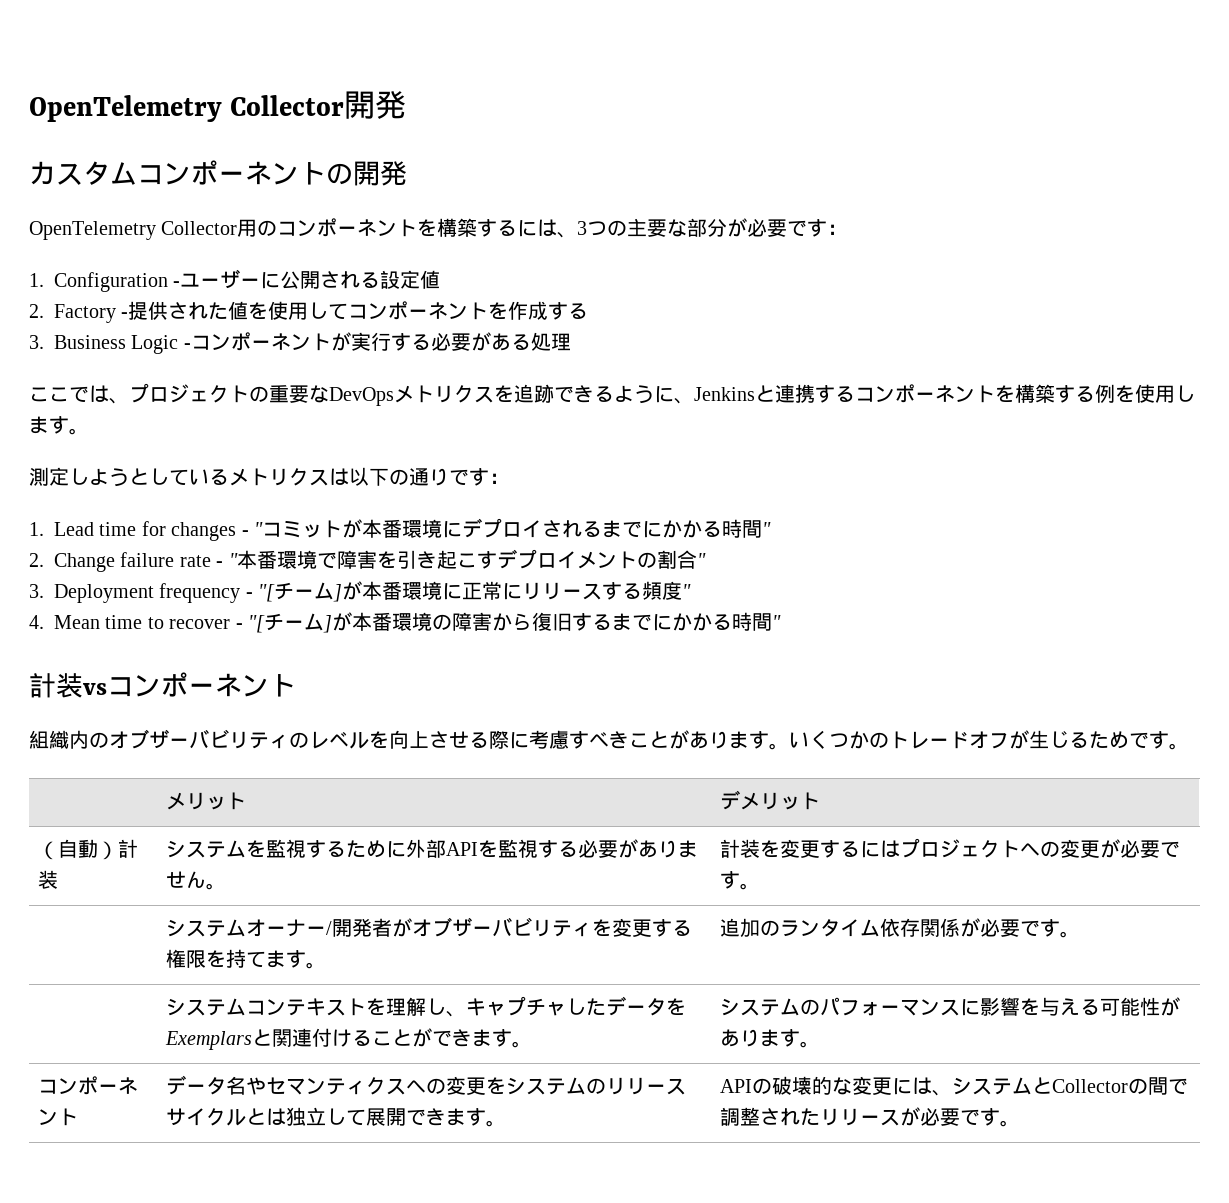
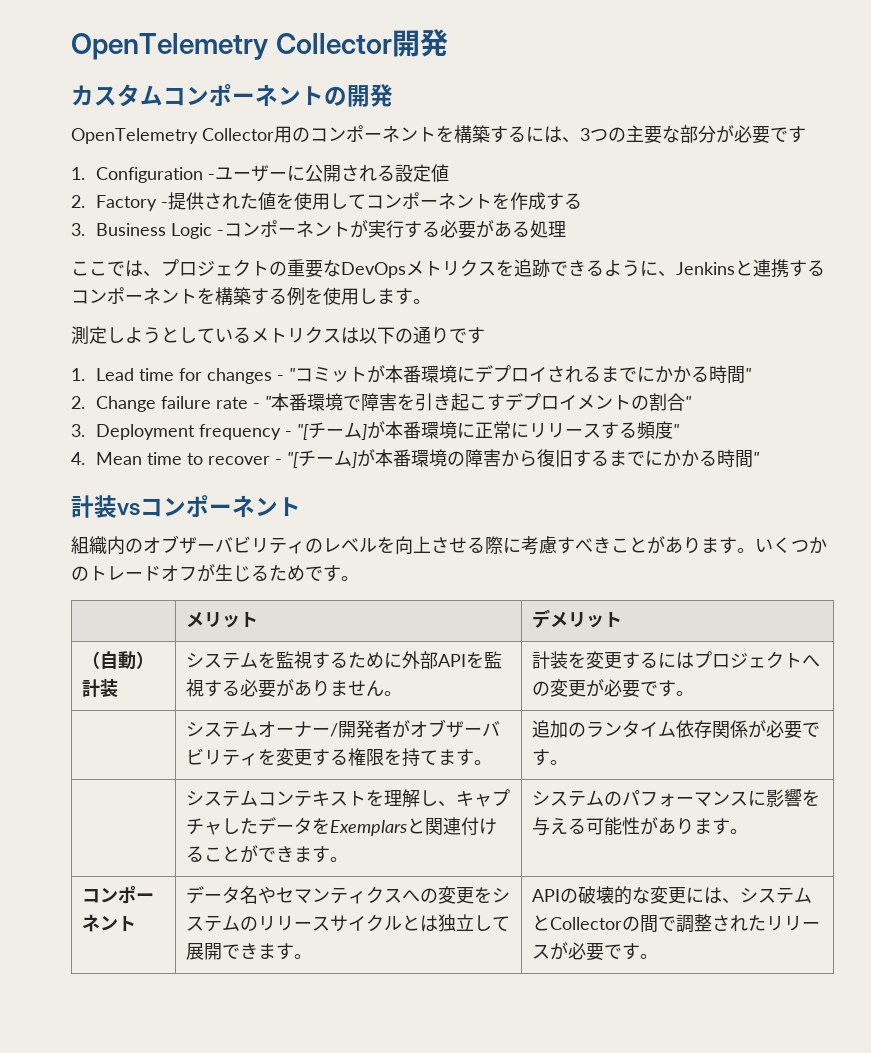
- OpenTelemetry Collector用のコンポーネントを構築するには、3つの主要な部分が必要です：
+ OpenTelemetry Collector用のコンポーネントを構築するには、3つの主要な部分が必要です
- 測定しようとしているメトリクスは以下の通りです：
+ 測定しようとしているメトリクスは以下の通りです

